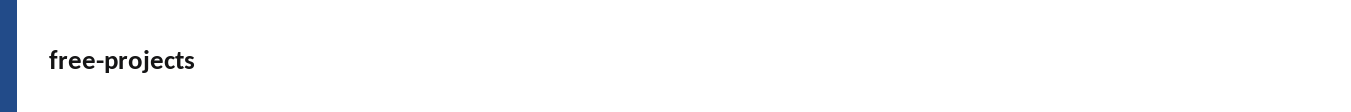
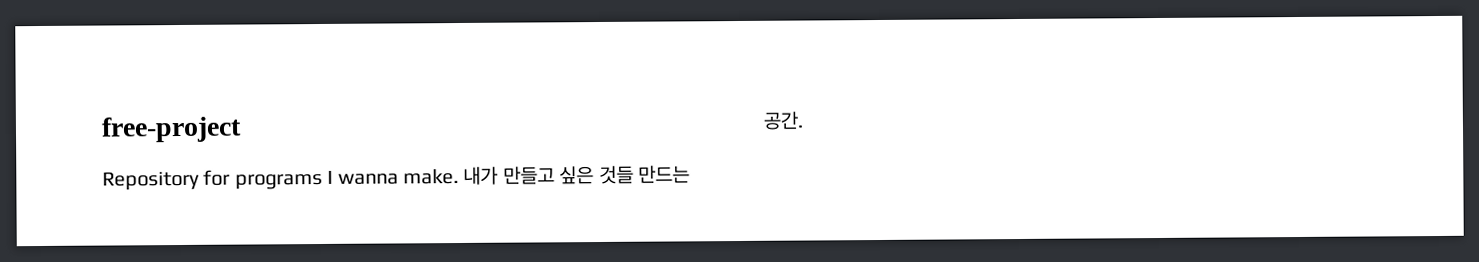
- free-projects
+ free-project
+ Repository for programs I wanna make. 내가 만들고 싶은 것들 만드는 공간.

